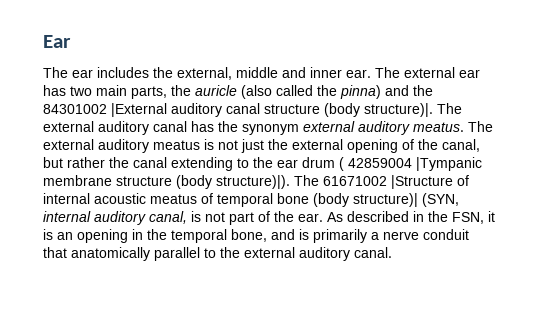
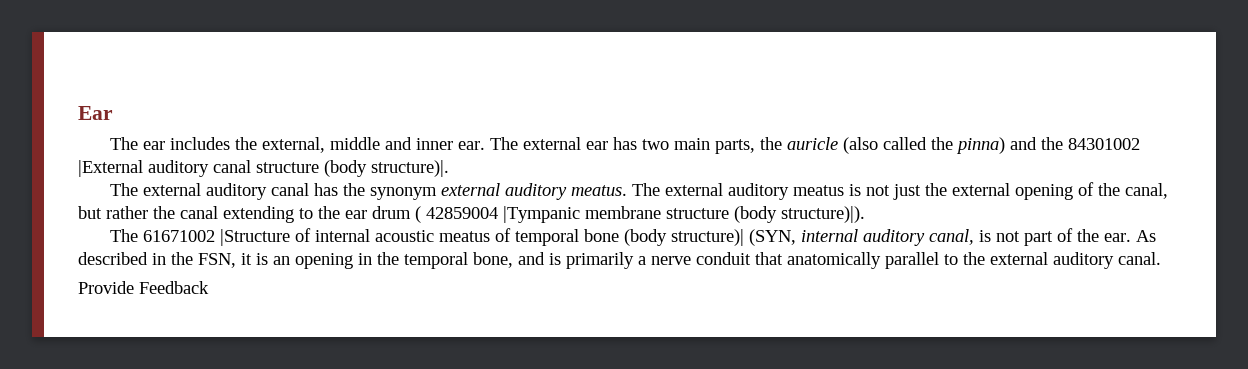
- The external ear has two main parts, the auricle (also called the pinna) and the 84301002 |External auditory canal structure (body structure)|. The external auditory canal has the synonym external auditory meatus.
+ The external ear has two main parts, the auricle (also called the pinna) and the 84301002 |External auditory canal structure (body structure)|.
+ The external auditory canal has the synonym external auditory meatus.
- The external auditory meatus is not just the external opening of the canal, but rather the canal extending to the ear drum ( 42859004 |Tympanic membrane structure (body structure)|). The 61671002 |Structure of internal acoustic meatus of temporal bone (body structure)| (SYN, internal auditory canal, is not part of the ear.
+ The external auditory meatus is not just the external opening of the canal, but rather the canal extending to the ear drum ( 42859004 |Tympanic membrane structure (body structure)|).
+ The 61671002 |Structure of internal acoustic meatus of temporal bone (body structure)| (SYN, internal auditory canal, is not part of the ear.
+ Provide Feedback

